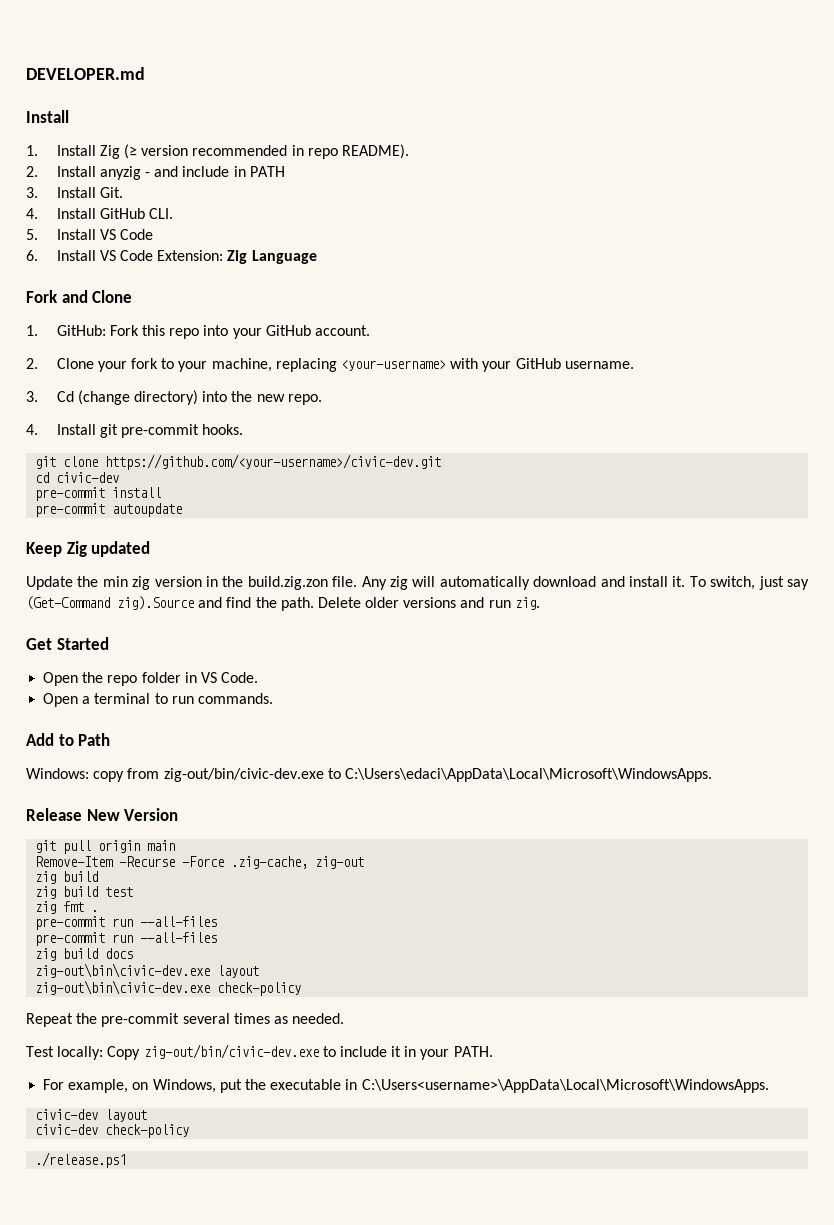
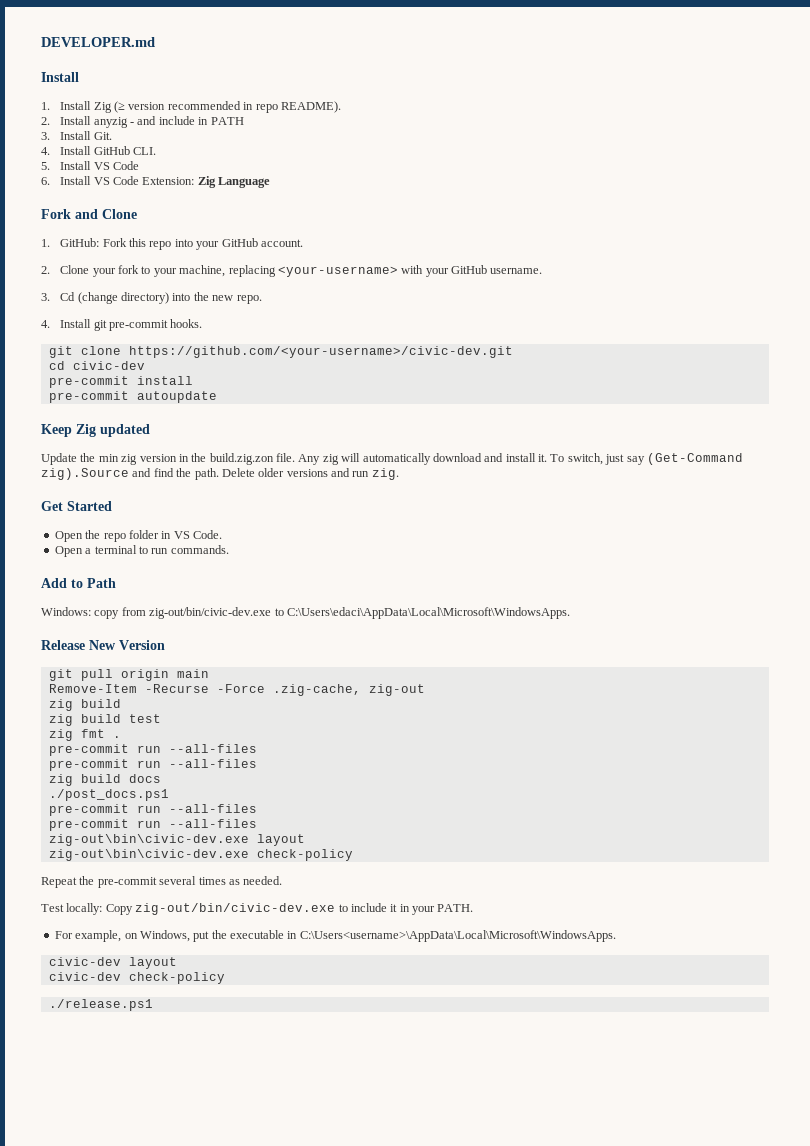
+ ./post_docs.ps1
+ pre-commit run --all-files
+ pre-commit run --all-files

